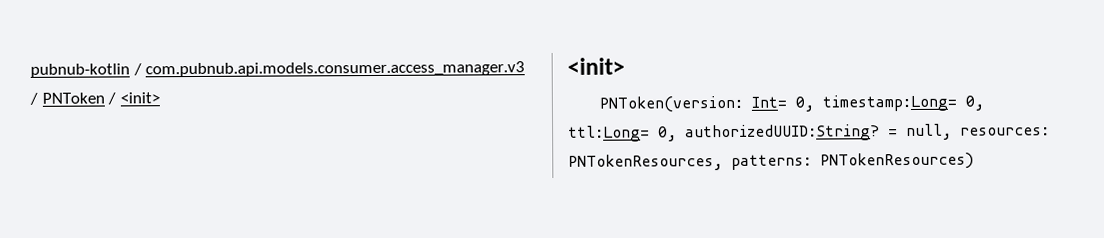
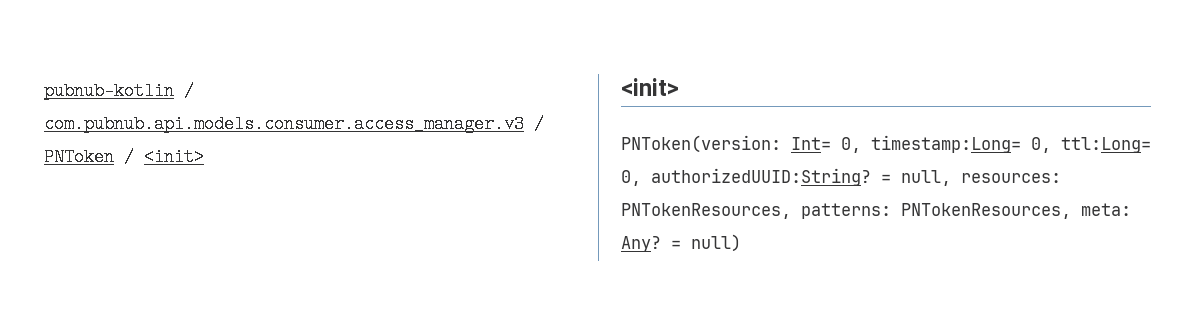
- = null, resources: PNTokenResources, patterns: PNTokenResources)
+ = null, resources: PNTokenResources, patterns: PNTokenResources, meta: Any? = null)

